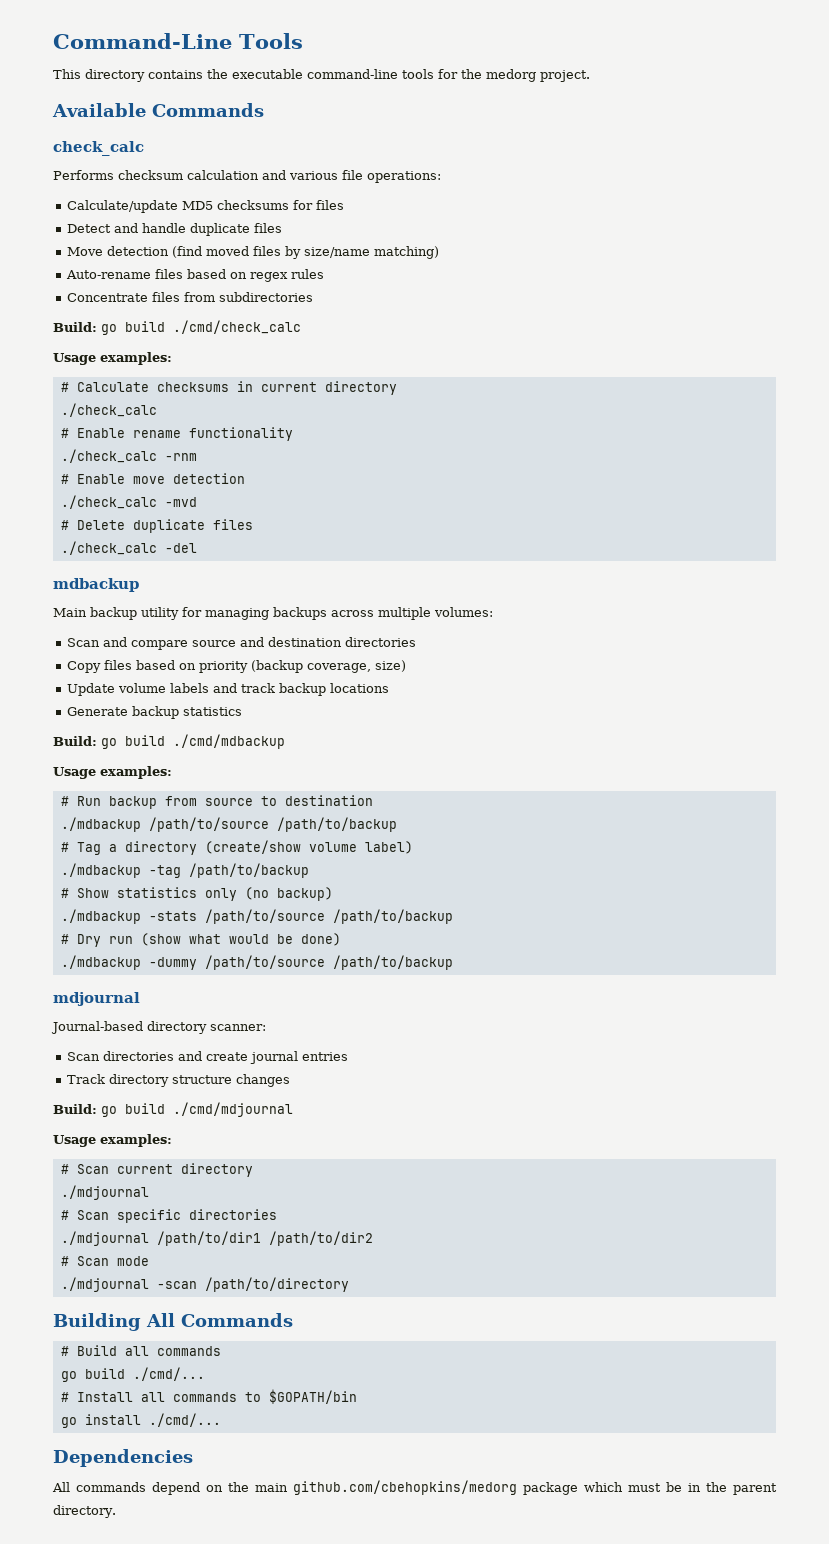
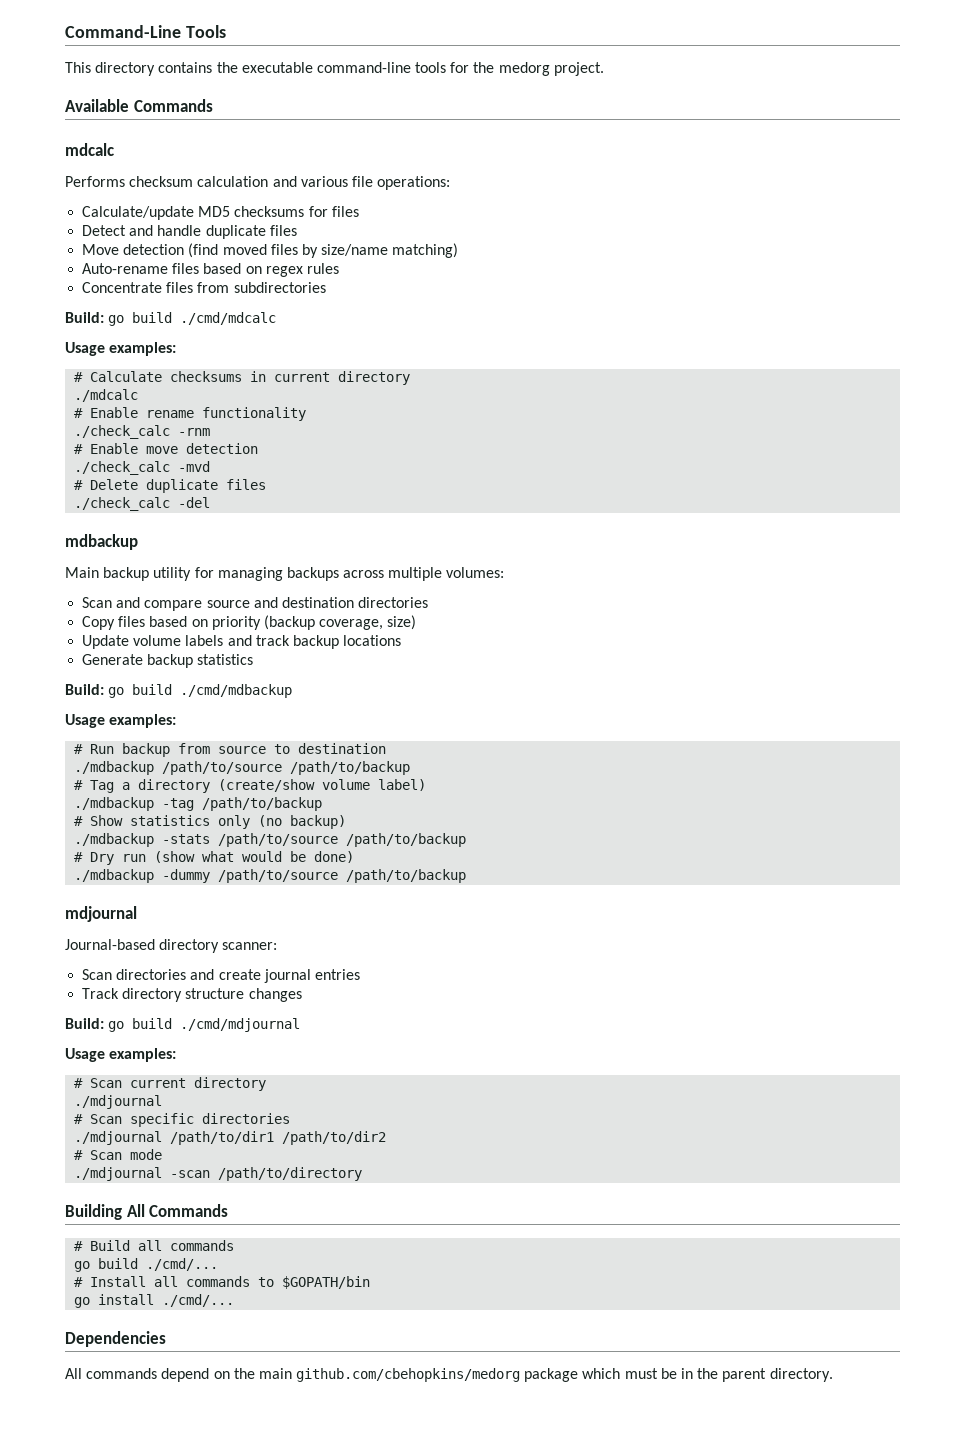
- check_calc
+ mdcalc
- Build: go build ./cmd/check_calc
+ Build: go build ./cmd/mdcalc
  # Calculate checksums in current directory
- ./check_calc
+ ./mdcalc

